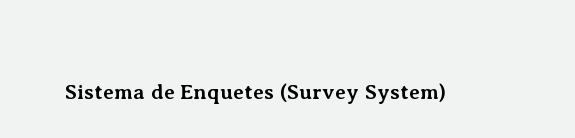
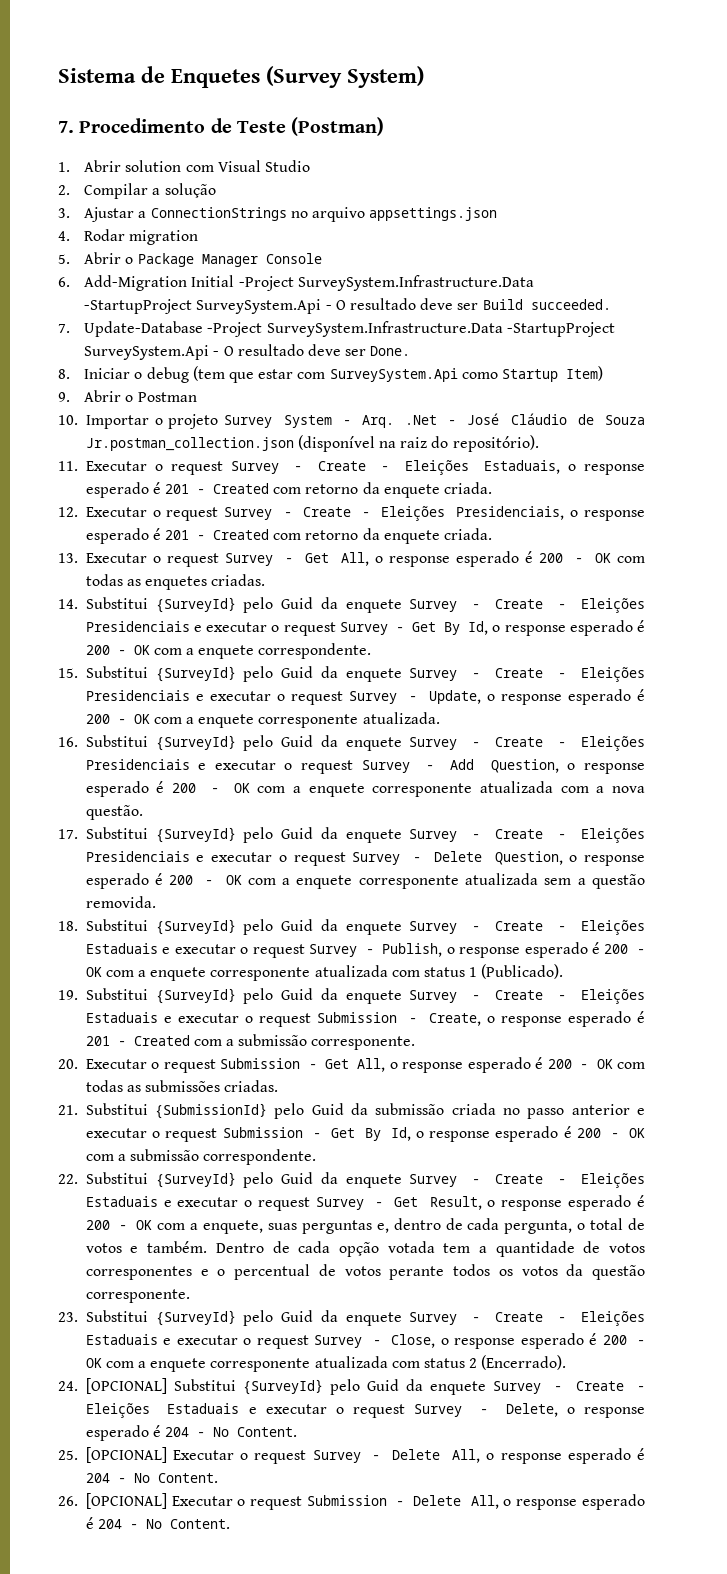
+ 7. Procedimento de Teste (Postman)
+ 1. Abrir solution com Visual Studio
+ 2. Compilar a solução
+ 3. Ajustar a ConnectionStrings no arquivo appsettings.json
+ 4. Rodar migration
+ 5. Abrir o Package Manager Console
+ 6. Add-Migration Initial -Project SurveySystem.Infrastructure.Data -StartupProject SurveySystem.Api - O resultado deve ser Build succeeded.
+ 7. Update-Database -Project SurveySystem.Infrastructure.Data -StartupProject SurveySystem.Api - O resultado deve ser Done.
+ 8. Iniciar o debug (tem que estar com SurveySystem.Api como Startup Item)
+ 9. Abrir o Postman
+ 10. Importar o projeto Survey System - Arq. .Net - José Cláudio de Souza Jr.postman_collection.json (disponível na raiz do repositório).
+ 11. Executar o request Survey - Create - Eleições Estaduais, o response esperado é 201 - Created com retorno da enquete criada.
+ 12. Executar o request Survey - Create - Eleições Presidenciais, o response esperado é 201 - Created com retorno da enquete criada.
+ 13. Executar o request Survey - Get All, o response esperado é 200 - OK com todas as enquetes criadas.
+ 14. Substitui {SurveyId} pelo Guid da enquete Survey - Create - Eleições Presidenciais e executar o request Survey - Get By Id, o response esperado é 200 - OK com a enquete correspondente.
+ 15. Substitui {SurveyId} pelo Guid da enquete Survey - Create - Eleições Presidenciais e executar o request Survey - Update, o response esperado é 200 - OK com a enquete corresponente atualizada.
+ 16. Substitui {SurveyId} pelo Guid da enquete Survey - Create - Eleições Presidenciais e executar o request Survey - Add Question, o response esperado é 200 - OK com a enquete corresponente atualizada com a nova questão.
+ 17. Substitui {SurveyId} pelo Guid da enquete Survey - Create - Eleições Presidenciais e executar o request Survey - Delete Question, o response esperado é 200 - OK com a enquete corresponente atualizada sem a questão removida.
+ 18. Substitui {SurveyId} pelo Guid da enquete Survey - Create - Eleições Estaduais e executar o request Survey - Publish, o response esperado é 200 - OK com a enquete corresponente atualizada com status 1 (Publicado).
+ 19. Substitui {SurveyId} pelo Guid da enquete Survey - Create - Eleições Estaduais e executar o request Submission - Create, o response esperado é 201 - Created com a submissão corresponente.
+ 20. Executar o request Submission - Get All, o response esperado é 200 - OK com todas as submissões criadas.
+ 21. Substitui {SubmissionId} pelo Guid da submissão criada no passo anterior e executar o request Submission - Get By Id, o response esperado é 200 - OK com a submissão correspondente.
+ 22. Substitui {SurveyId} pelo Guid da enquete Survey - Create - Eleições Estaduais e executar o request Survey - Get Result, o response esperado é 200 - OK com a enquete, suas perguntas e, dentro de cada pergunta, o total de votos e também. Dentro de cada opção votada tem a quantidade de votos corresponentes e o percentual de votos perante todos os votos da questão corresponente.
+ 23. Substitui {SurveyId} pelo Guid da enquete Survey - Create - Eleições Estaduais e executar o request Survey - Close, o response esperado é 200 - OK com a enquete corresponente atualizada com status 2 (Encerrado).
+ 24. [OPCIONAL] Substitui {SurveyId} pelo Guid da enquete Survey - Create - Eleições Estaduais e executar o request Survey - Delete, o response esperado é 204 - No Content.
+ 25. [OPCIONAL] Executar o request Survey - Delete All, o response esperado é 204 - No Content.
+ 26. [OPCIONAL] Executar o request Submission - Delete All, o response esperado é 204 - No Content.

